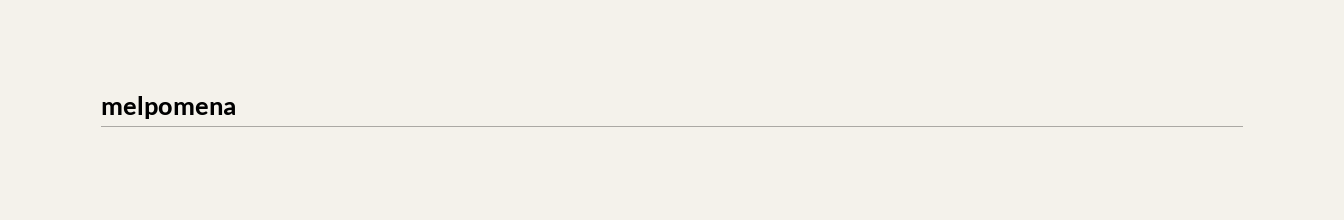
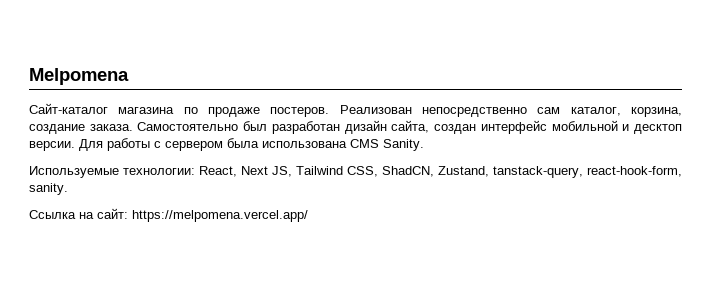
- melpomena
+ Melpomena
+ Сайт-каталог магазина по продаже постеров. Реализован непосредственно сам каталог, корзина, создание заказа. Самостоятельно был разработан дизайн сайта, создан интерфейс мобильной и десктоп версии. Для работы с сервером была использована CMS Sanity.
+ Используемые технологии: React, Next JS, Tailwind CSS, ShadCN, Zustand, tanstack-query, react-hook-form, sanity.
+ Ссылка на сайт: https://melpomena.vercel.app/

